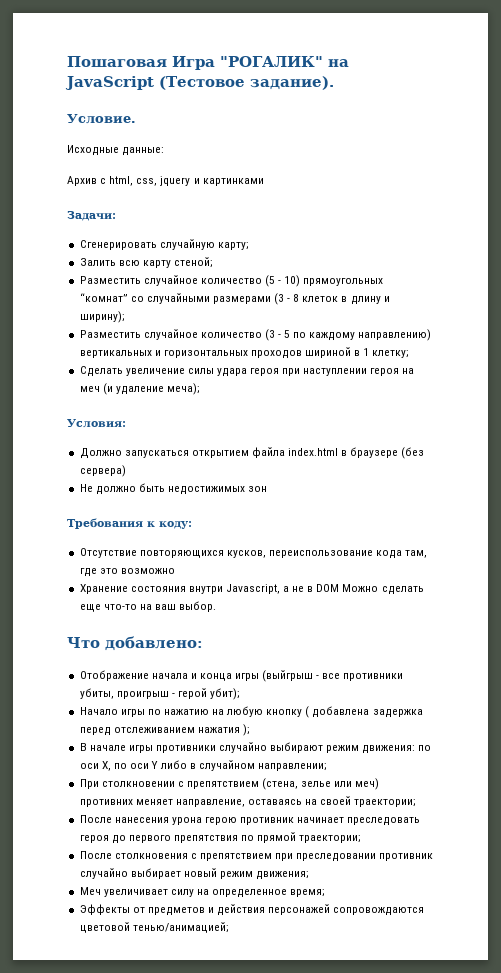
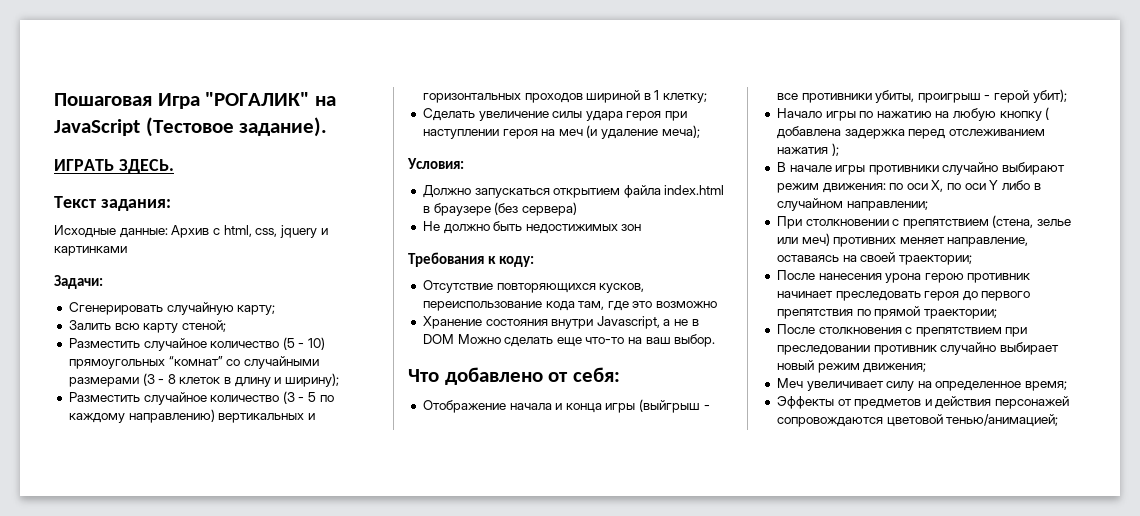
- Условие.
+ ИГРАТЬ ЗДЕСЬ.
+ Текст задания:
- Исходные данные:
- Архив с html, css, jquery и картинками
+ Исходные данные: Архив с html, css, jquery и картинками
- Что добавлено:
+ Что добавлено от себя:

